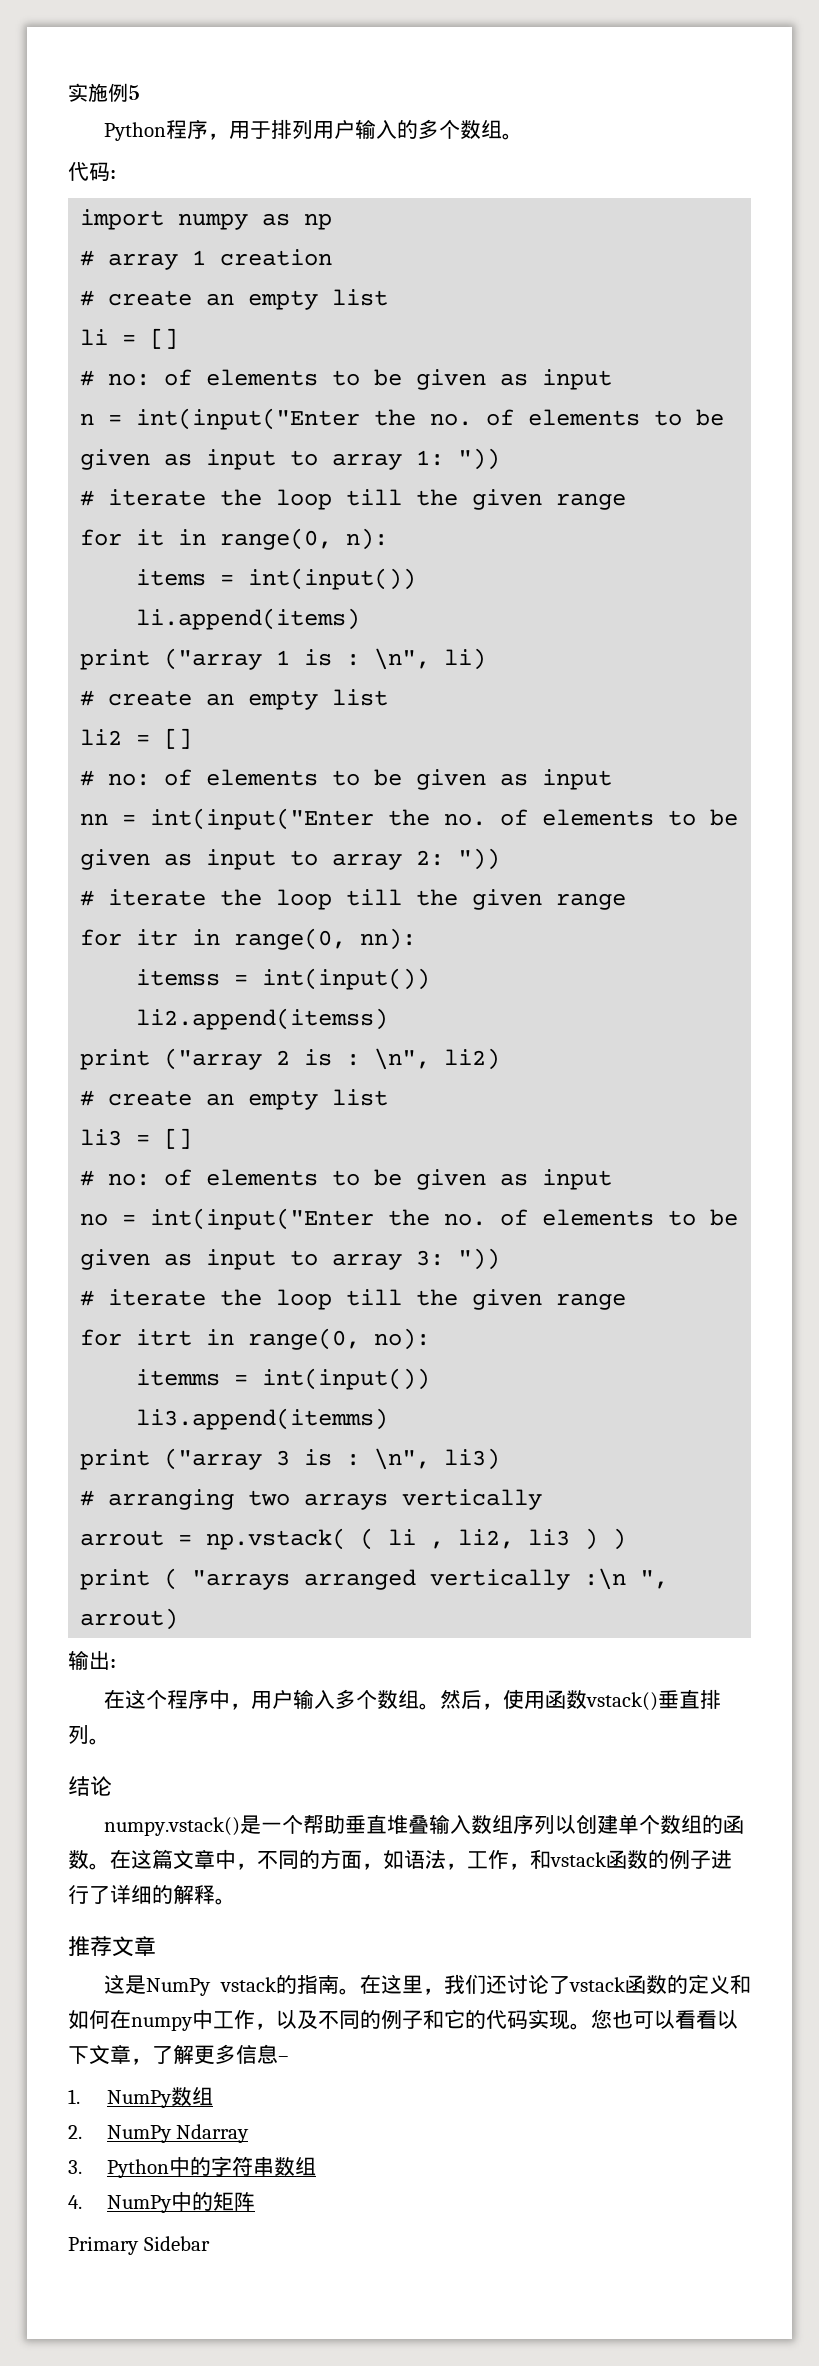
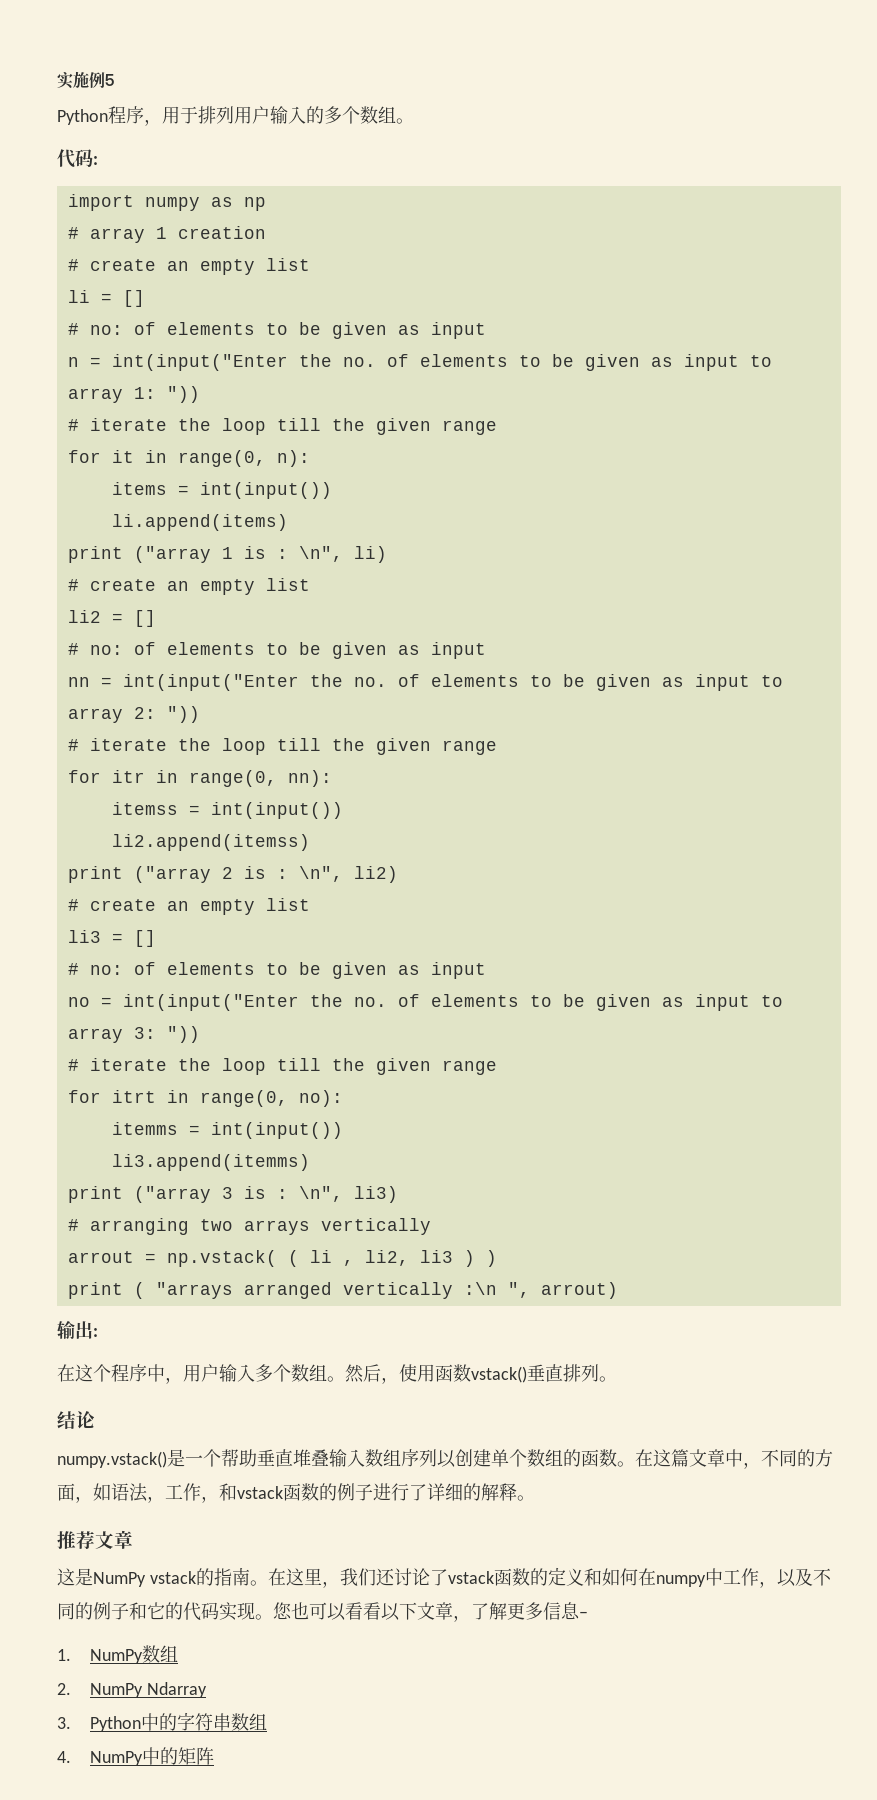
- Primary Sidebar

